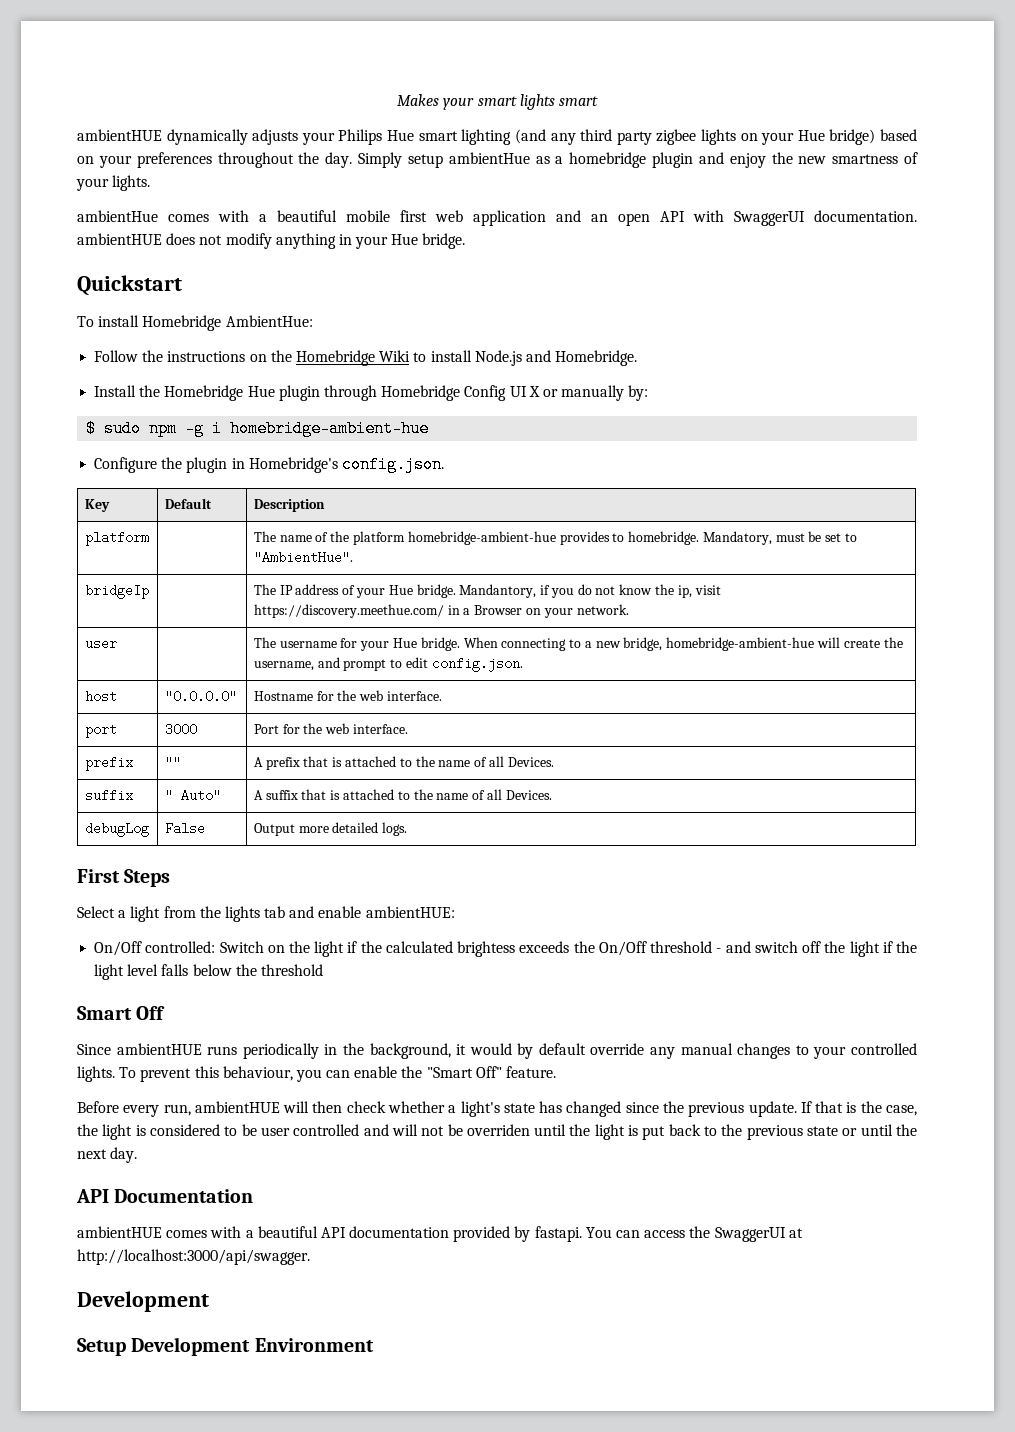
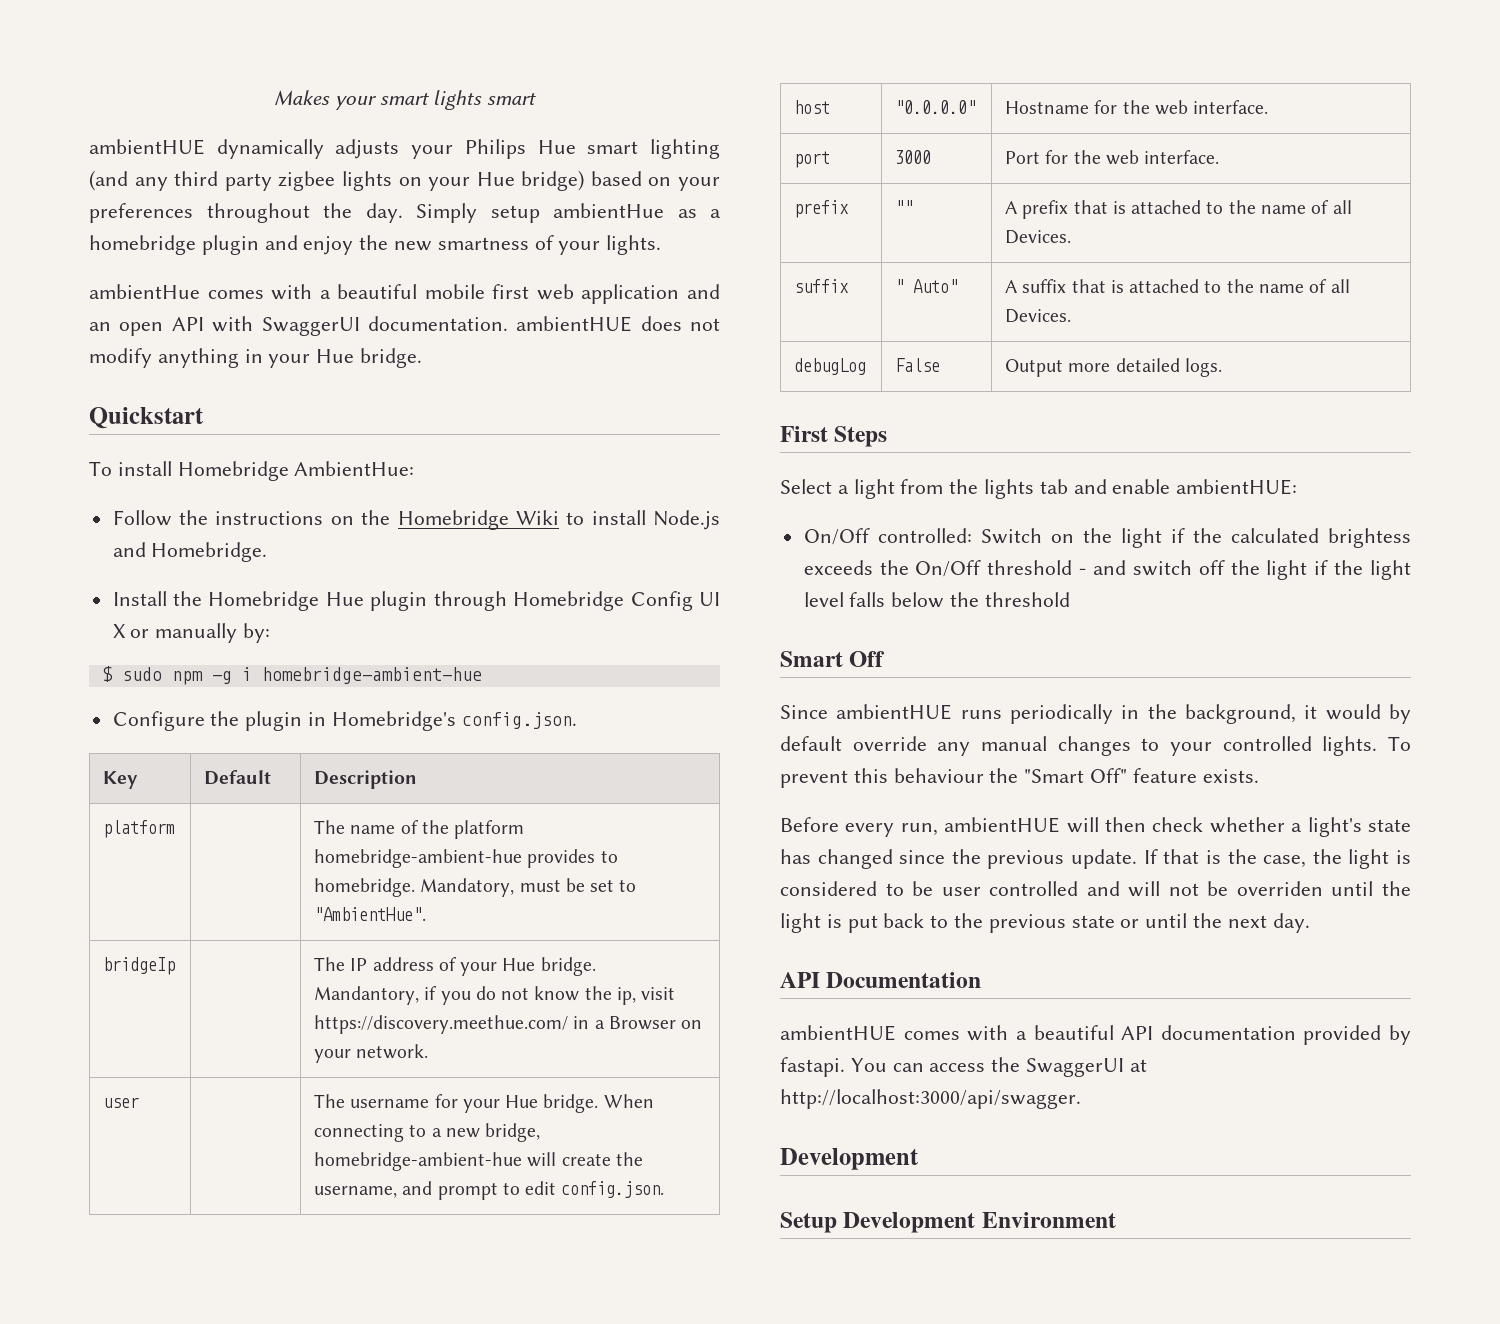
- To prevent this behaviour, you can enable the "Smart Off" feature.
+ To prevent this behaviour the "Smart Off" feature exists.

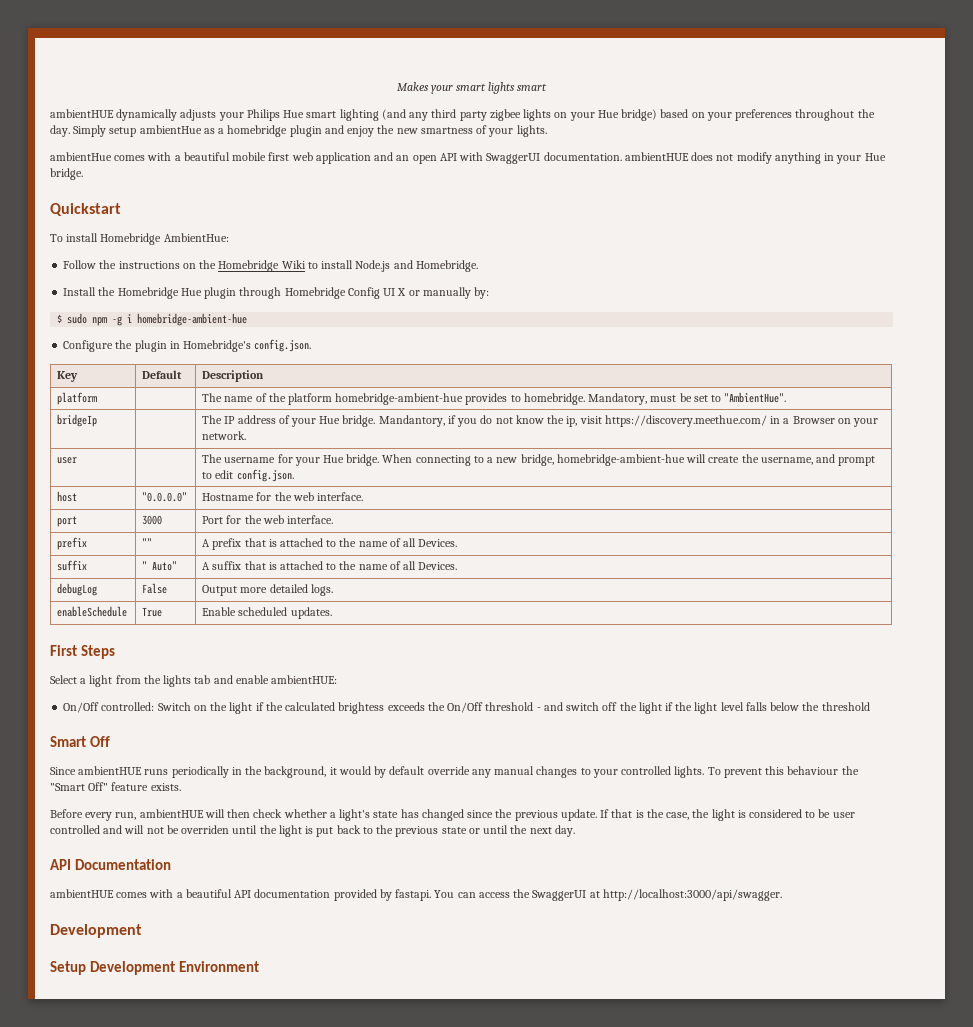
+ enableSchedule | True | Enable scheduled updates.

